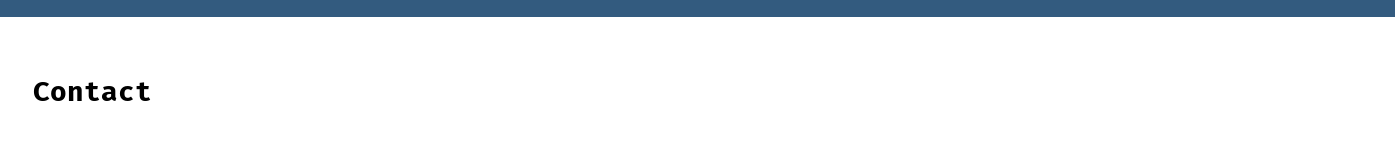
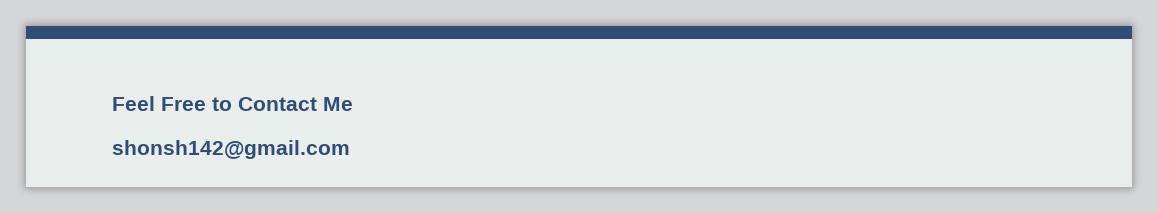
- Contact
+ Feel Free to Contact Me
+ shonsh142@gmail.com

